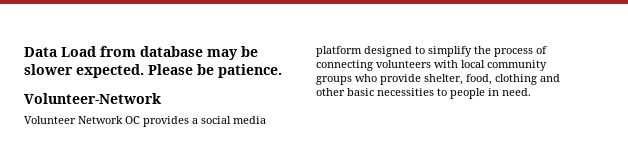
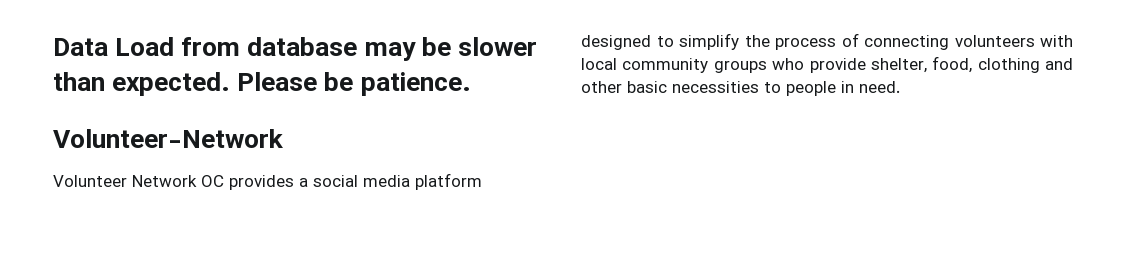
- Data Load from database may be slower expected.
+ Data Load from database may be slower than expected.

